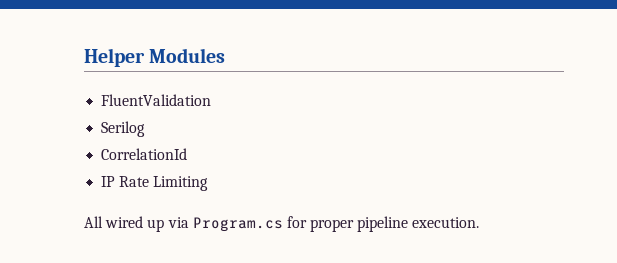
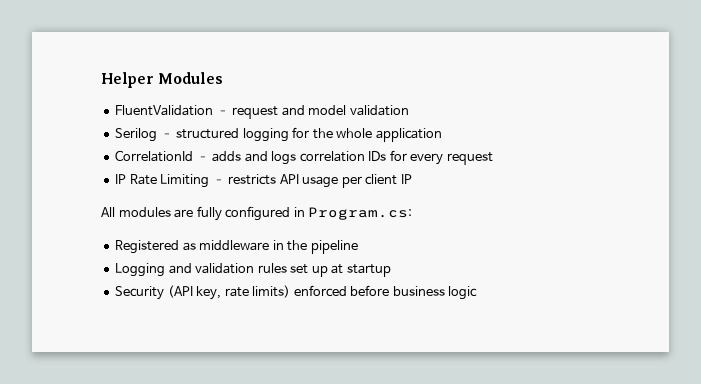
- FluentValidation
- Serilog
- CorrelationId
- IP Rate Limiting
- All wired up via Program.cs for proper pipeline execution.
+ FluentValidation – request and model validation
+ Serilog – structured logging for the whole application
+ CorrelationId – adds and logs correlation IDs for every request
+ IP Rate Limiting – restricts API usage per client IP
+ All modules are fully configured in Program.cs:
+ Registered as middleware in the pipeline
+ Logging and validation rules set up at startup
+ Security (API key, rate limits) enforced before business logic

